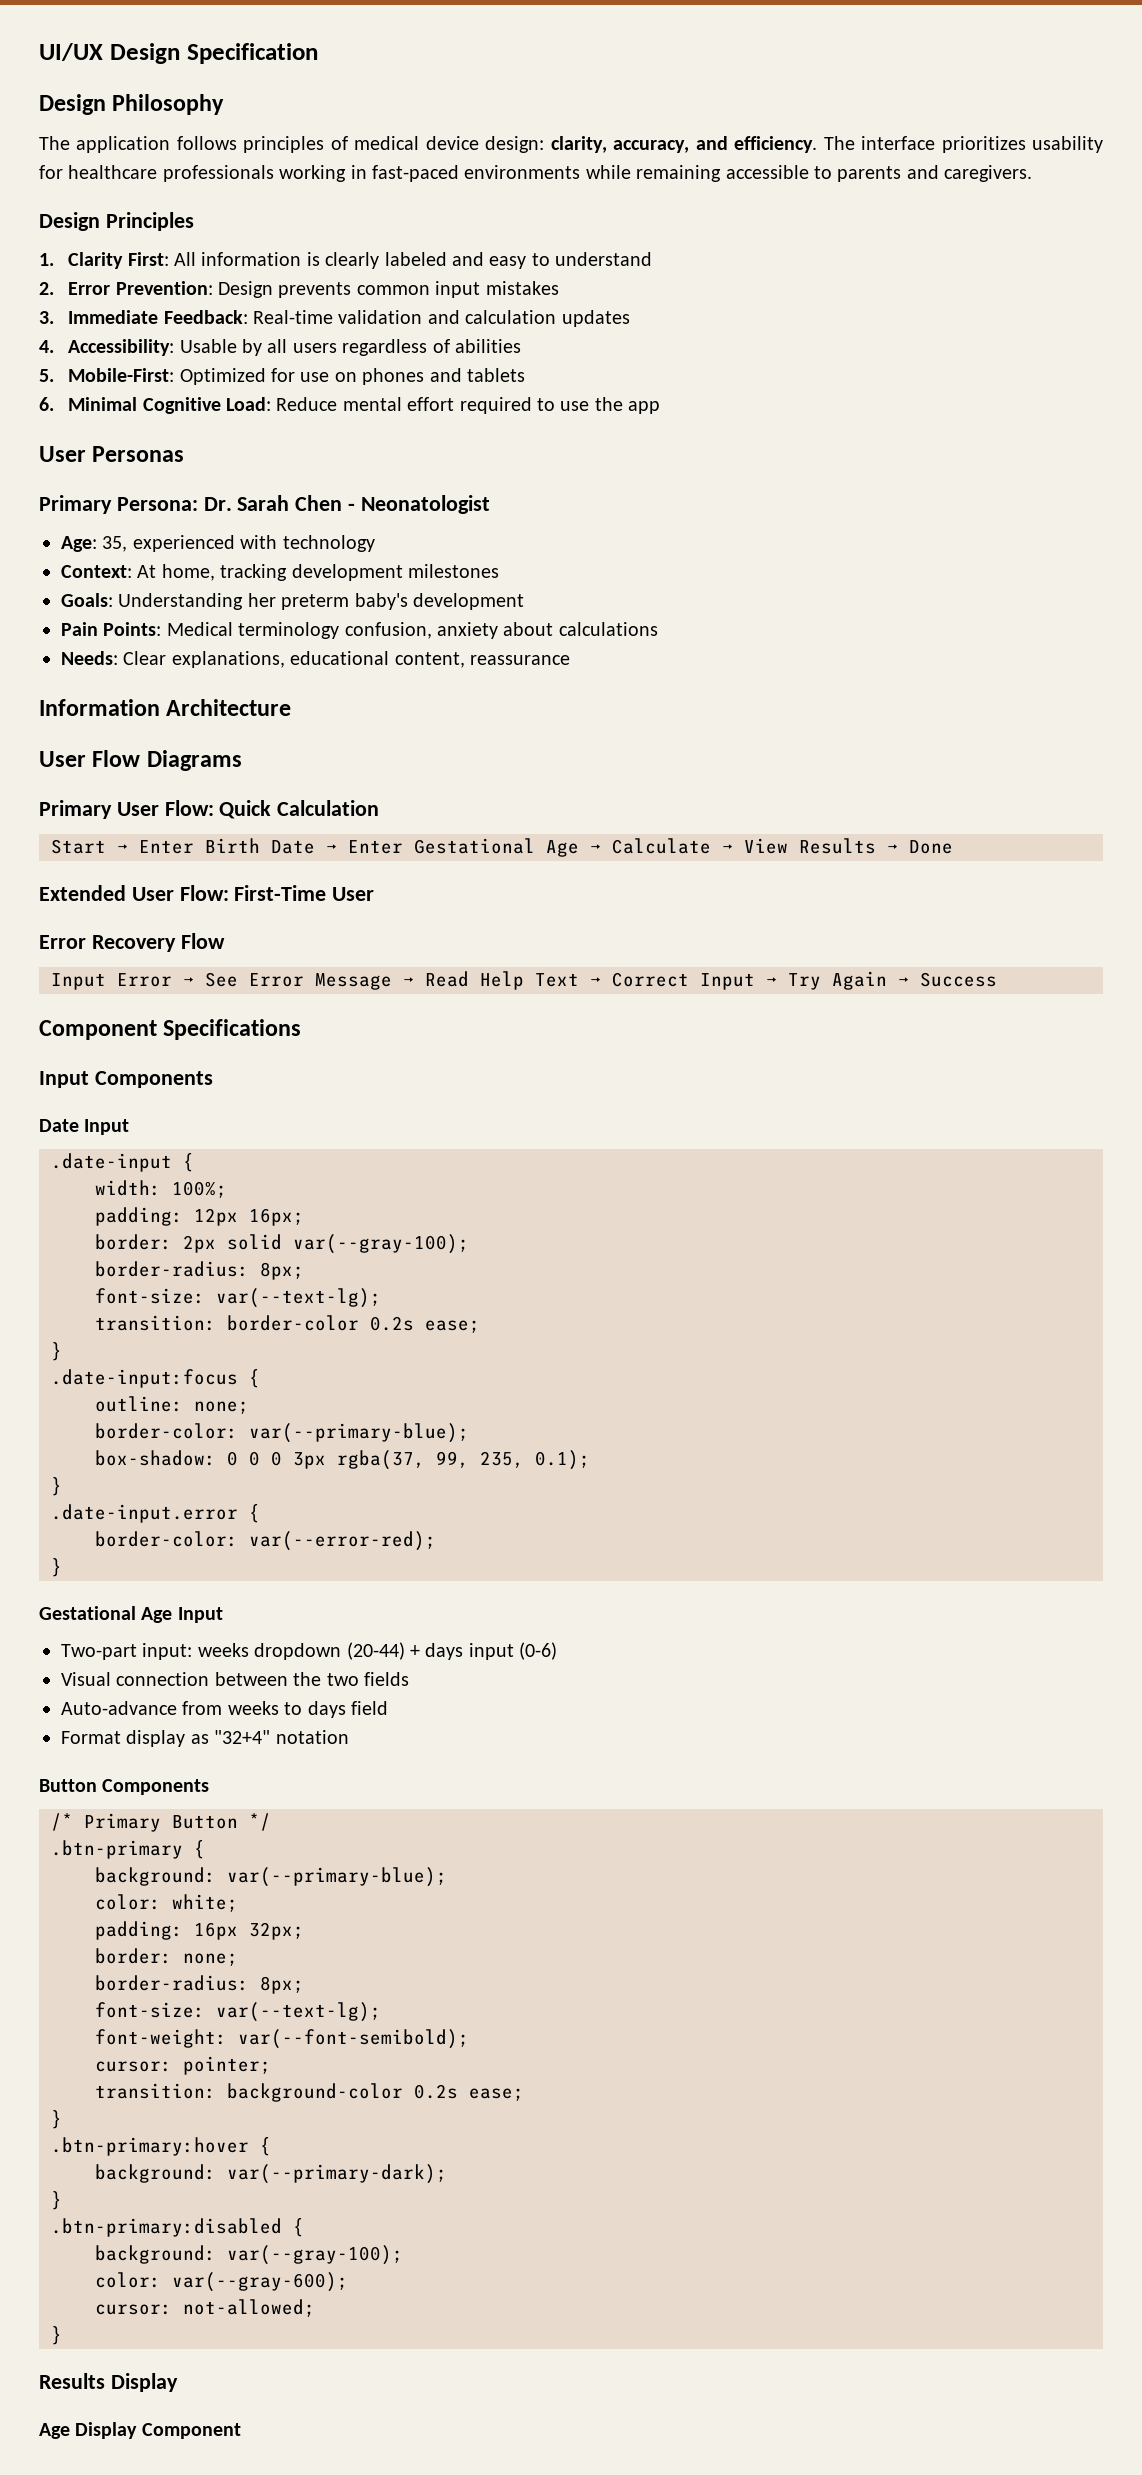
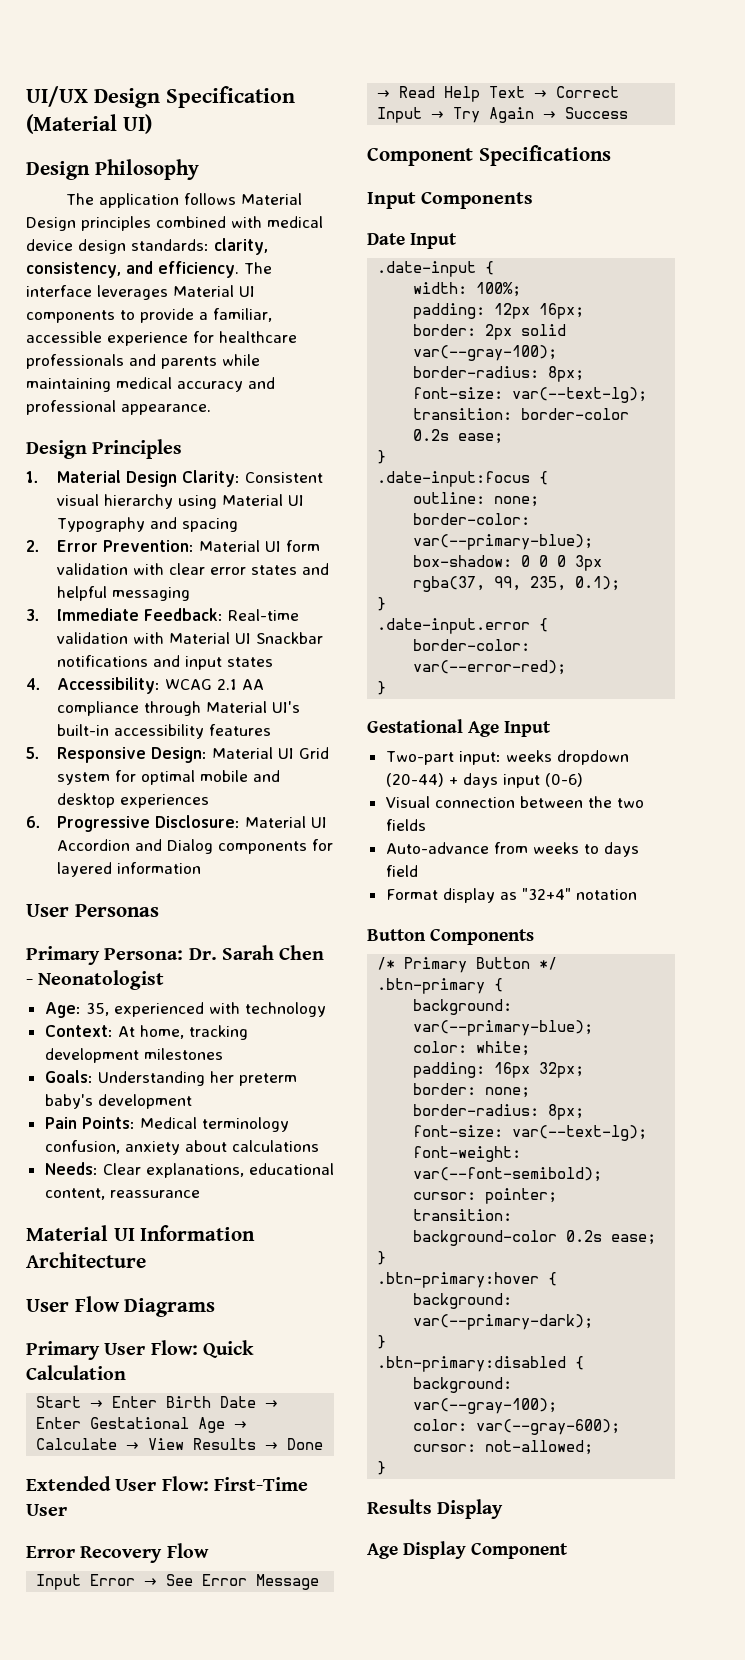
- UI/UX Design Specification
+ UI/UX Design Specification (Material UI)
- The application follows principles of medical device design: clarity, accuracy, and efficiency. The interface prioritizes usability for healthcare professionals working in fast-paced environments while remaining accessible to parents and caregivers.
+ The application follows Material Design principles combined with medical device design standards: clarity, consistency, and efficiency. The interface leverages Material UI components to provide a familiar, accessible experience for healthcare professionals and parents while maintaining medical accuracy and professional appearance.
  Design Principles
- 1. Clarity First: All information is clearly labeled and easy to understand
- 2. Error Prevention: Design prevents common input mistakes
+ 1. Material Design Clarity: Consistent visual hierarchy using Material UI Typography and spacing
+ 2. Error Prevention: Material UI form validation with clear error states and helpful messaging
- 3. Immediate Feedback: Real-time validation and calculation updates
- 4. Accessibility: Usable by all users regardless of abilities
- 5. Mobile-First: Optimized for use on phones and tablets
- 6. Minimal Cognitive Load: Reduce mental effort required to use the app
+ 3. Immediate Feedback: Real-time validation with Material UI Snackbar notifications and input states
+ 4. Accessibility: WCAG 2.1 AA compliance through Material UI's built-in accessibility features
+ 5. Responsive Design: Material UI Grid system for optimal mobile and desktop experiences
+ 6. Progressive Disclosure: Material UI Accordion and Dialog components for layered information
- Information Architecture
+ Material UI Information Architecture

